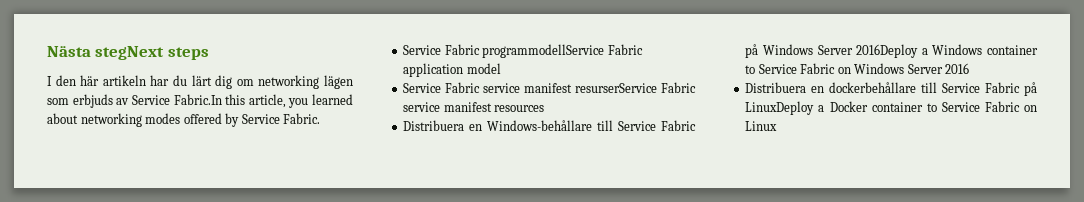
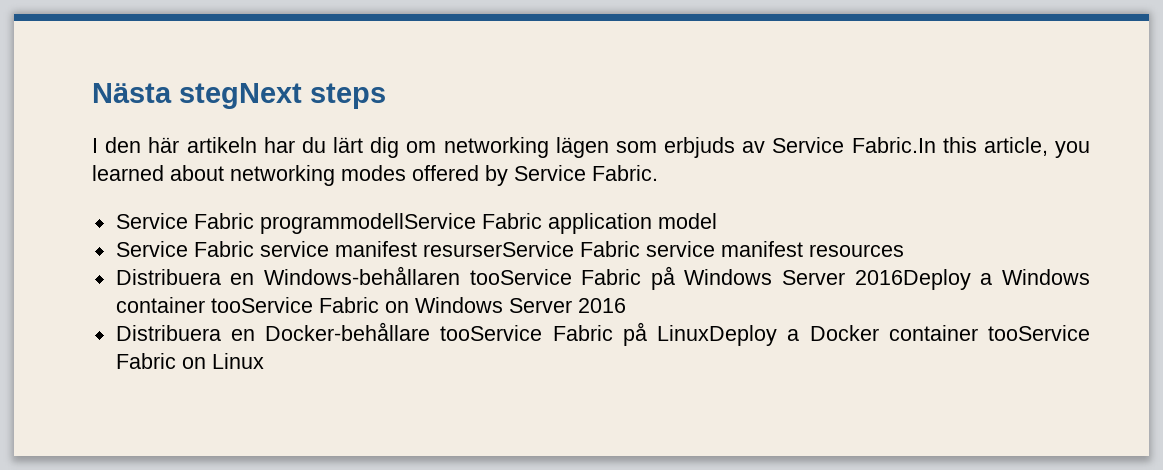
- Distribuera en Windows-behållare till Service Fabric på Windows Server 2016Deploy a Windows container to Service Fabric on Windows Server 2016
+ Distribuera en Windows-behållaren tooService Fabric på Windows Server 2016Deploy a Windows container tooService Fabric on Windows Server 2016
- Distribuera en dockerbehållare till Service Fabric på LinuxDeploy a Docker container to Service Fabric on Linux
+ Distribuera en Docker-behållare tooService Fabric på LinuxDeploy a Docker container tooService Fabric on Linux

